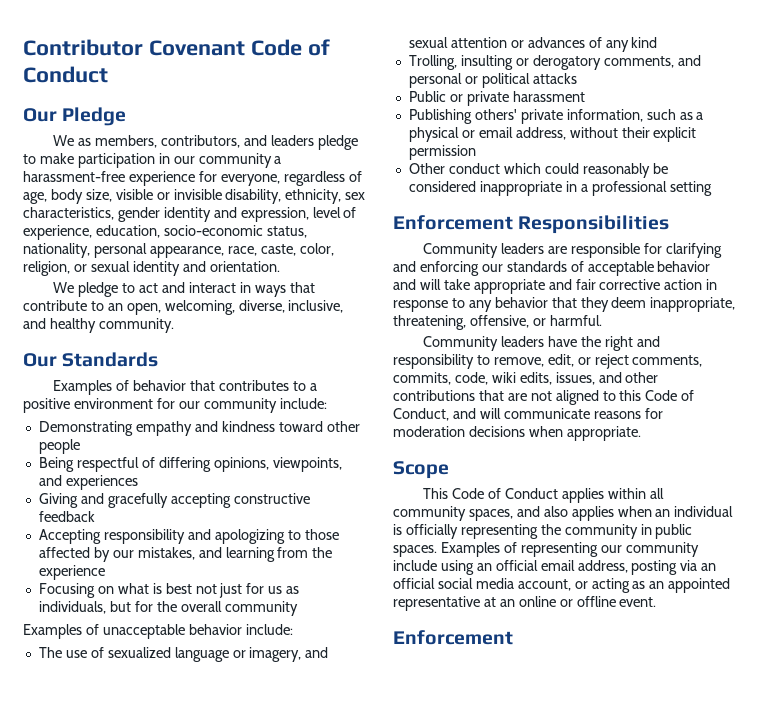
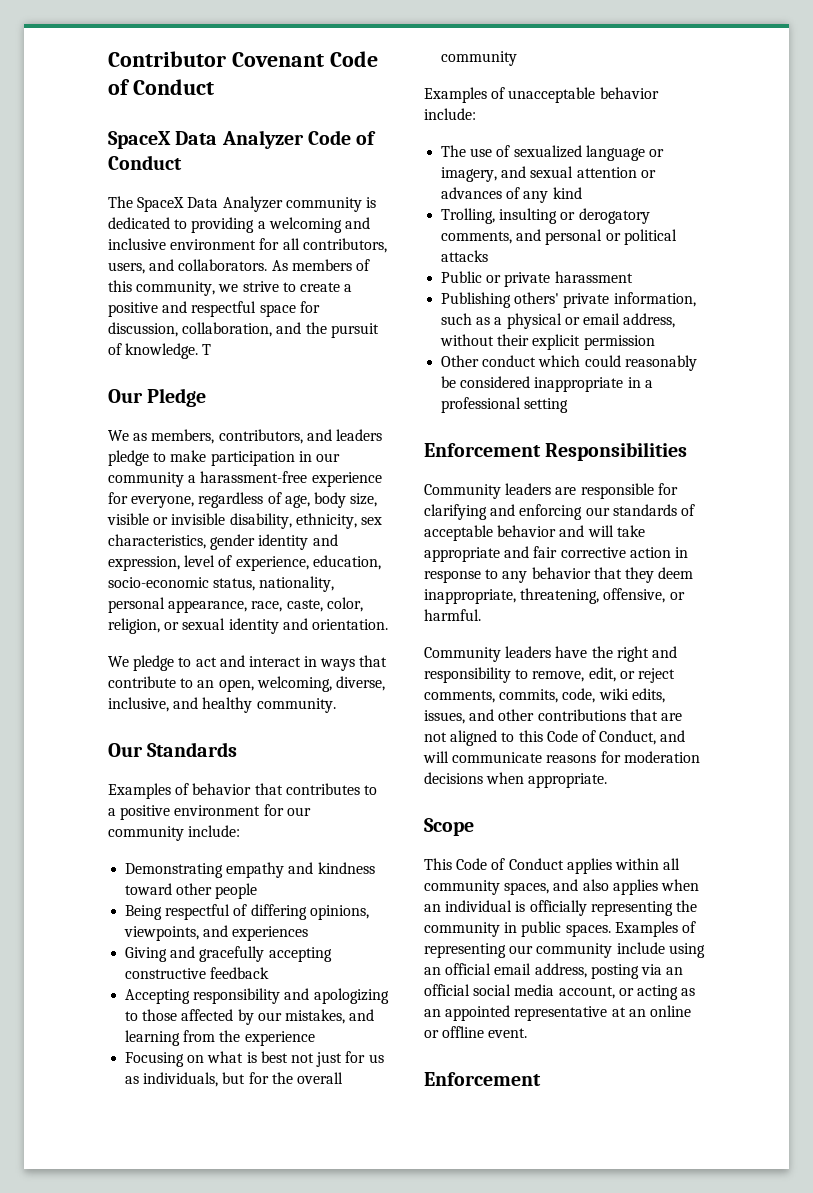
+ SpaceX Data Analyzer Code of Conduct
+ The SpaceX Data Analyzer community is dedicated to providing a welcoming and inclusive environment for all contributors, users, and collaborators. As members of this community, we strive to create a positive and respectful space for discussion, collaboration, and the pursuit of knowledge. T

